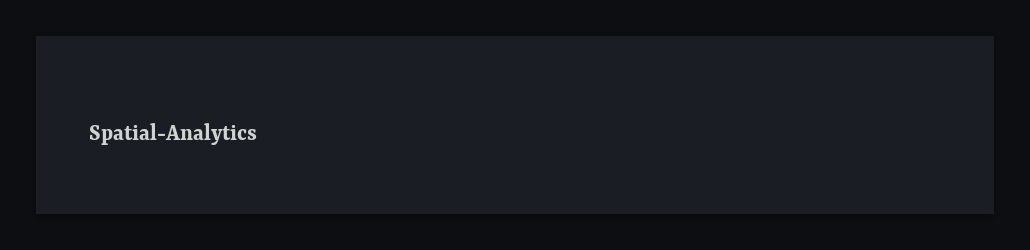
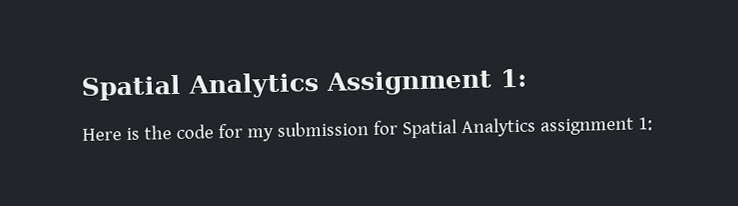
- Spatial-Analytics
+ Spatial Analytics Assignment 1:
+ Here is the code for my submission for Spatial Analytics assignment 1:

